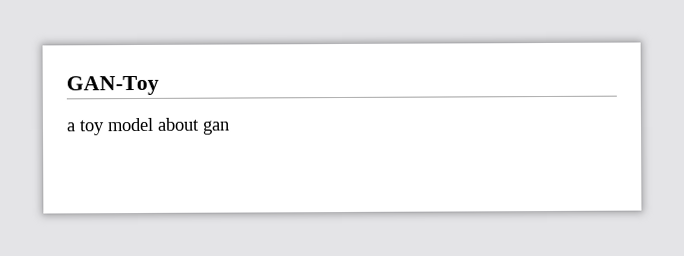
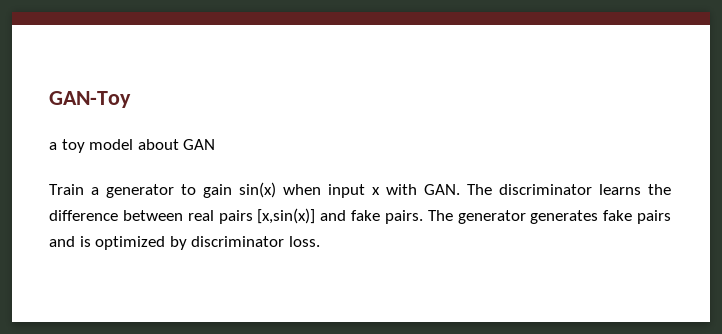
- a toy model about gan
+ a toy model about GAN
+ Train a generator to gain sin(x) when input x with GAN. The discriminator learns the difference between real pairs [x,sin(x)] and fake pairs. The generator generates fake pairs and is optimized by discriminator loss.

